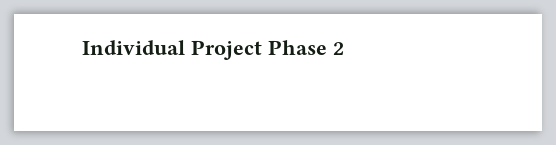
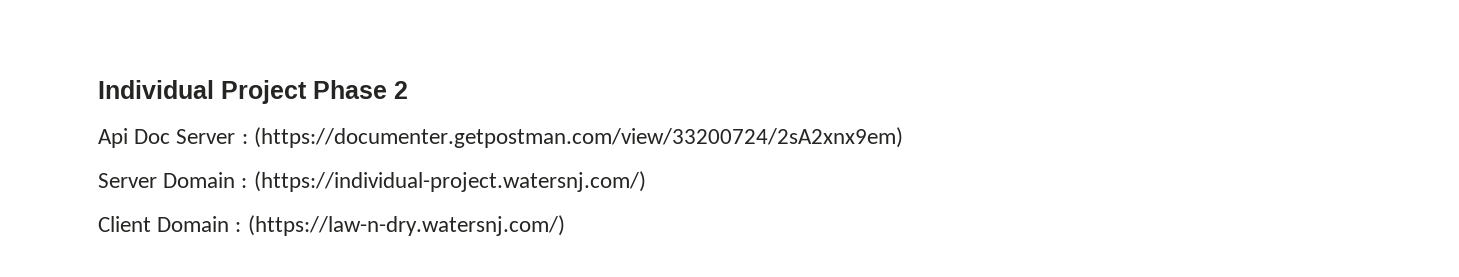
+ Api Doc Server : (https://documenter.getpostman.com/view/33200724/2sA2xnx9em)
+ Server Domain : (https://individual-project.watersnj.com/)
+ Client Domain : (https://law-n-dry.watersnj.com/)

